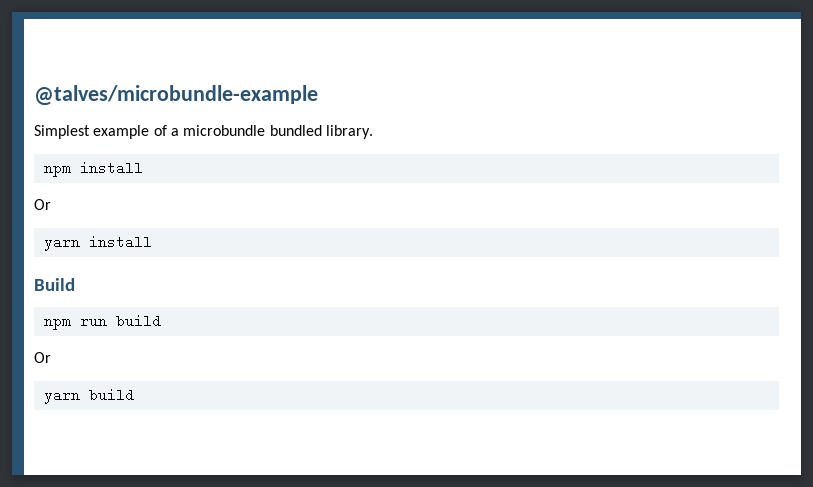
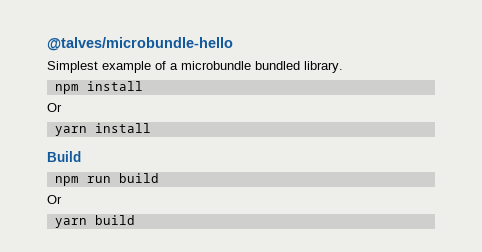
- @talves/microbundle-example
+ @talves/microbundle-hello

